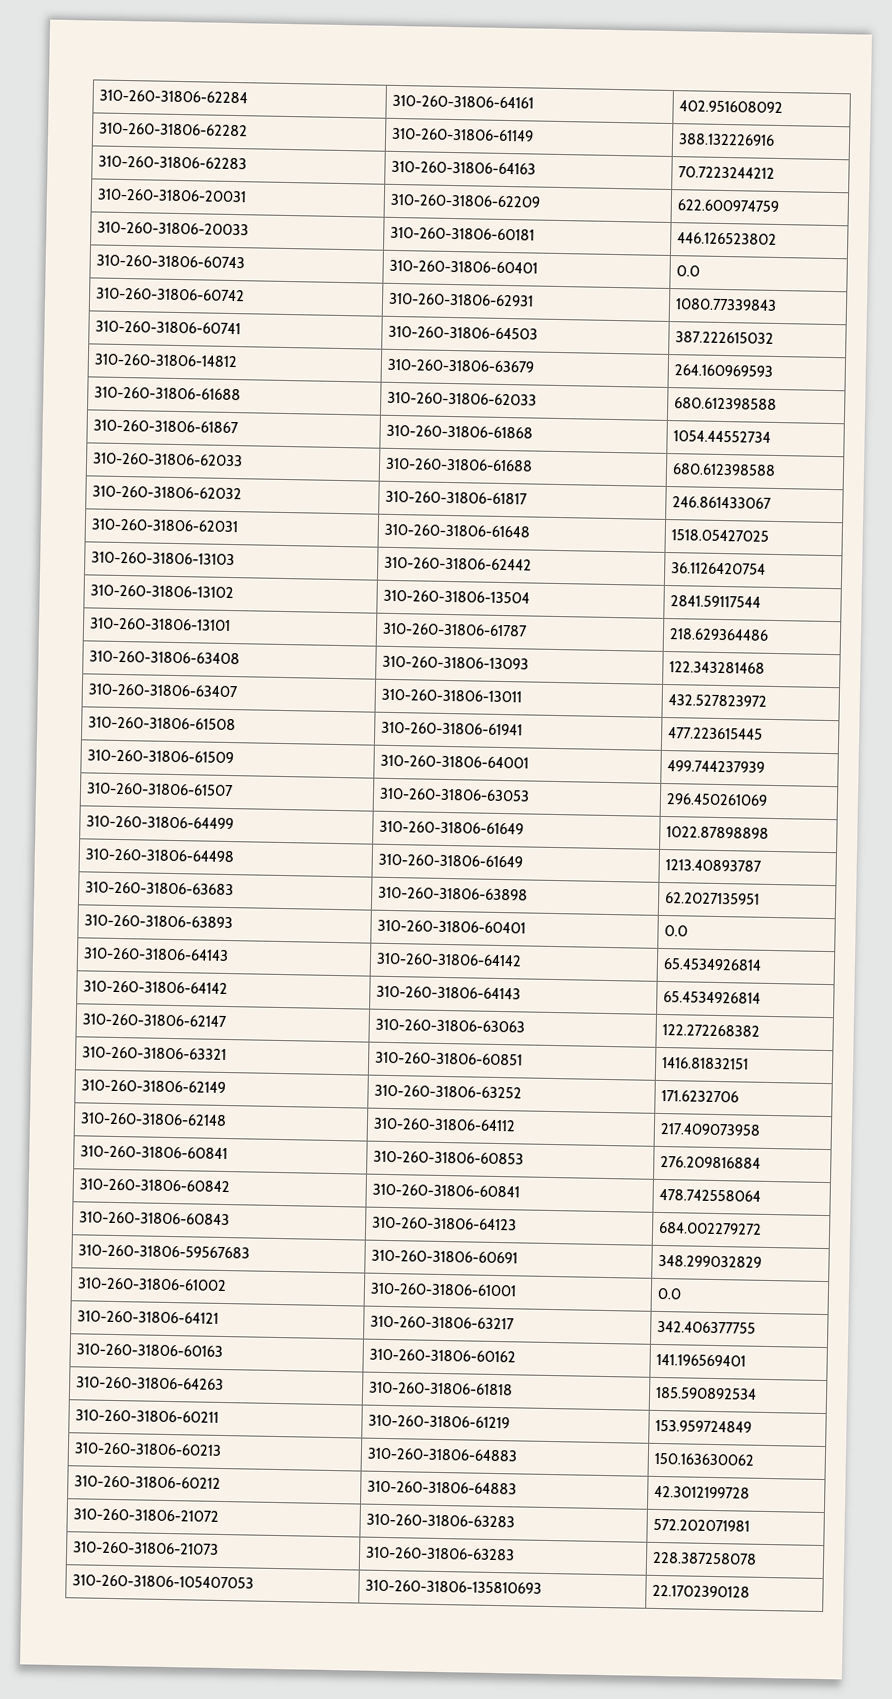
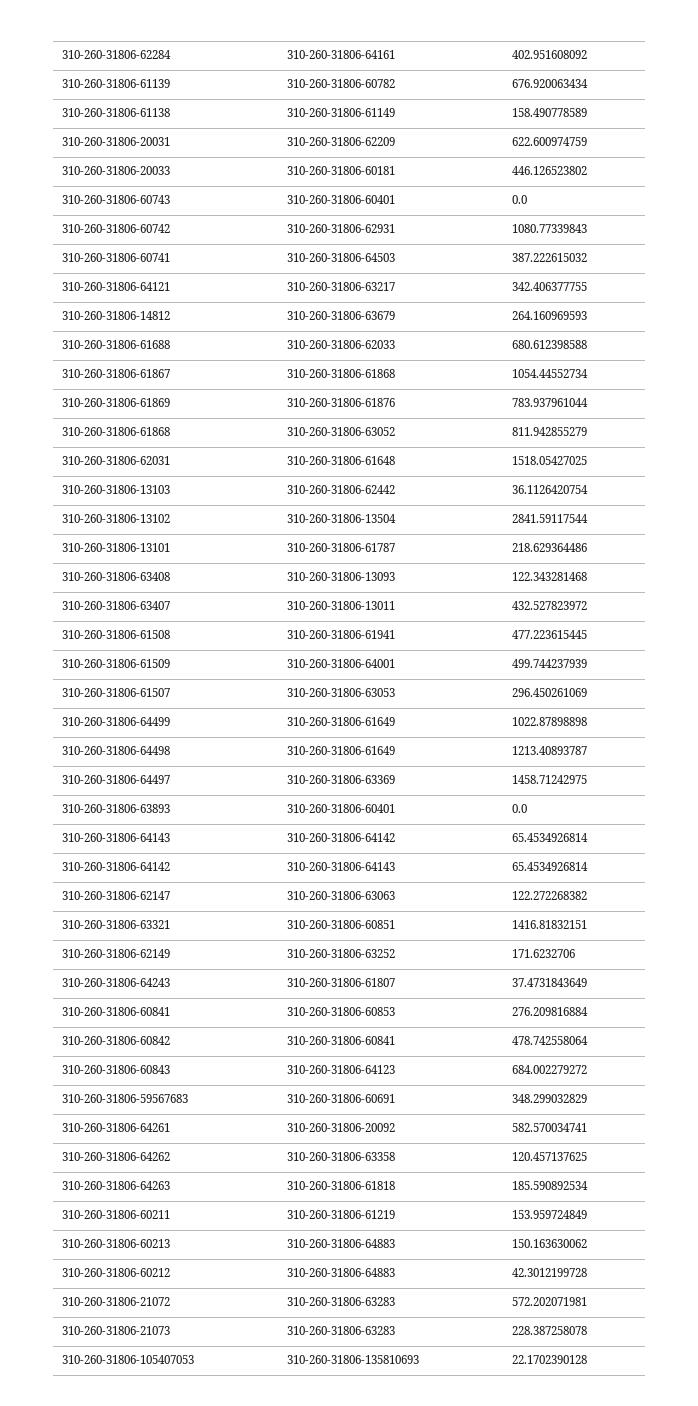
- 310-260-31806-62282 | 310-260-31806-61149 | 388.132226916
- 310-260-31806-62283 | 310-260-31806-64163 | 70.7223244212
+ 310-260-31806-61139 | 310-260-31806-60782 | 676.920063434
+ 310-260-31806-61138 | 310-260-31806-61149 | 158.490778589
+ 310-260-31806-64121 | 310-260-31806-63217 | 342.406377755
- 310-260-31806-62033 | 310-260-31806-61688 | 680.612398588
- 310-260-31806-62032 | 310-260-31806-61817 | 246.861433067
+ 310-260-31806-61869 | 310-260-31806-61876 | 783.937961044
+ 310-260-31806-61868 | 310-260-31806-63052 | 811.942855279
- 310-260-31806-63683 | 310-260-31806-63898 | 62.2027135951
+ 310-260-31806-64497 | 310-260-31806-63369 | 1458.71242975
- 310-260-31806-62148 | 310-260-31806-64112 | 217.409073958
+ 310-260-31806-64243 | 310-260-31806-61807 | 37.4731843649
- 310-260-31806-61002 | 310-260-31806-61001 | 0.0
- 310-260-31806-64121 | 310-260-31806-63217 | 342.406377755
- 310-260-31806-60163 | 310-260-31806-60162 | 141.196569401
+ 310-260-31806-64261 | 310-260-31806-20092 | 582.570034741
+ 310-260-31806-64262 | 310-260-31806-63358 | 120.457137625

